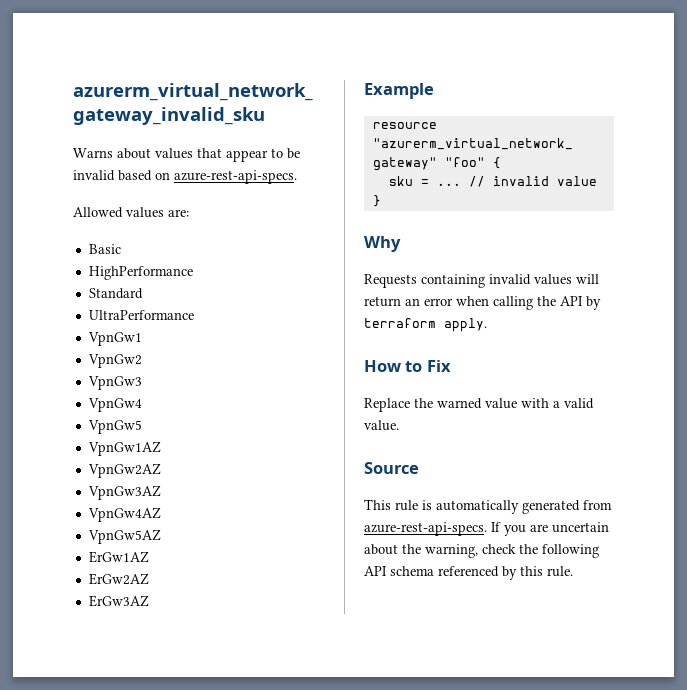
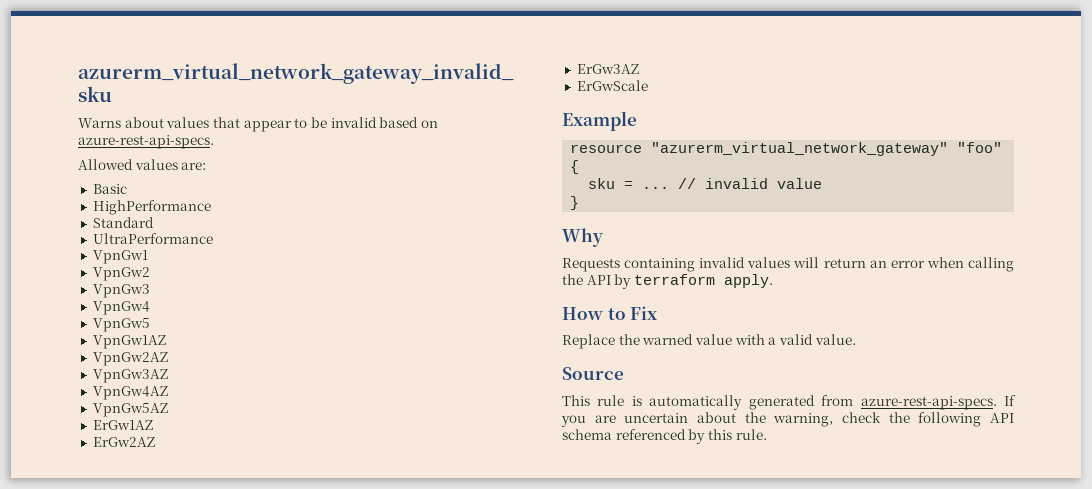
+ ErGwScale

